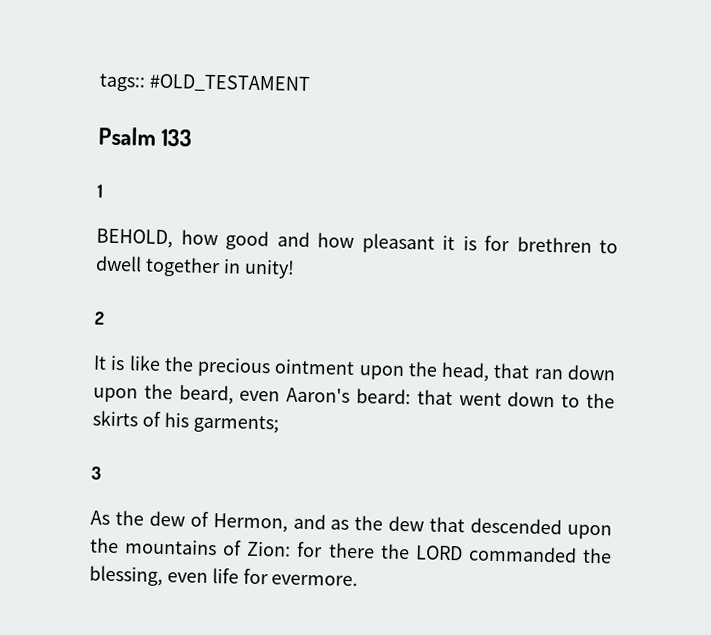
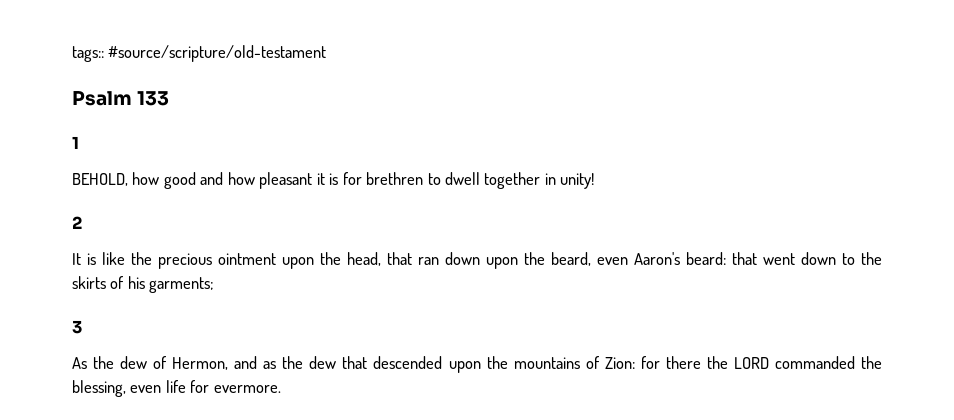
- tags:: #OLD_TESTAMENT
+ tags:: #source/scripture/old-testament

